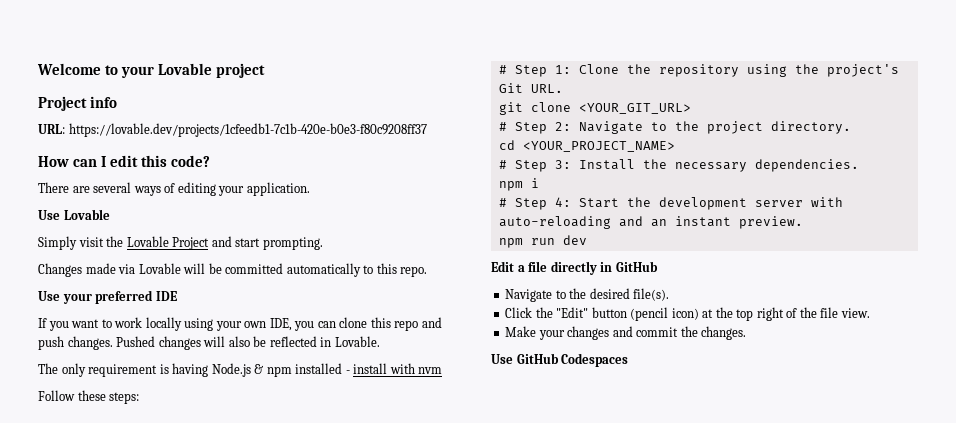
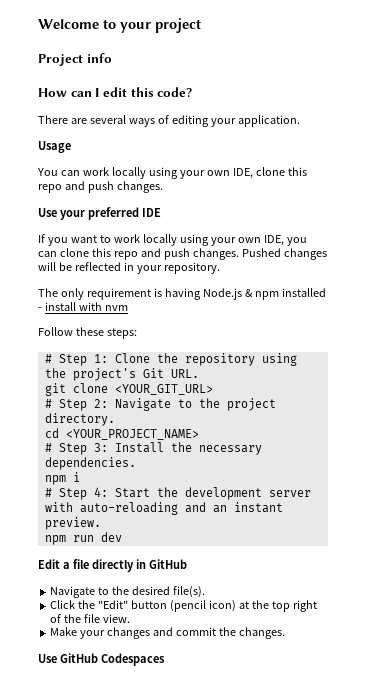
- Welcome to your Lovable project
+ Welcome to your project
- URL: https://lovable.dev/projects/1cfeedb1-7c1b-420e-b0e3-f80c9208ff37
- Use Lovable
- Simply visit the Lovable Project and start prompting.
- Changes made via Lovable will be committed automatically to this repo.
+ Usage
+ You can work locally using your own IDE, clone this repo and push changes.
- Pushed changes will also be reflected in Lovable.
+ Pushed changes will be reflected in your repository.

